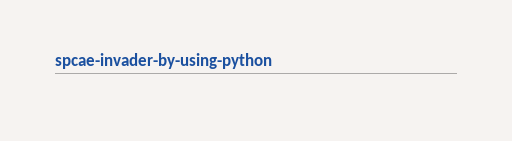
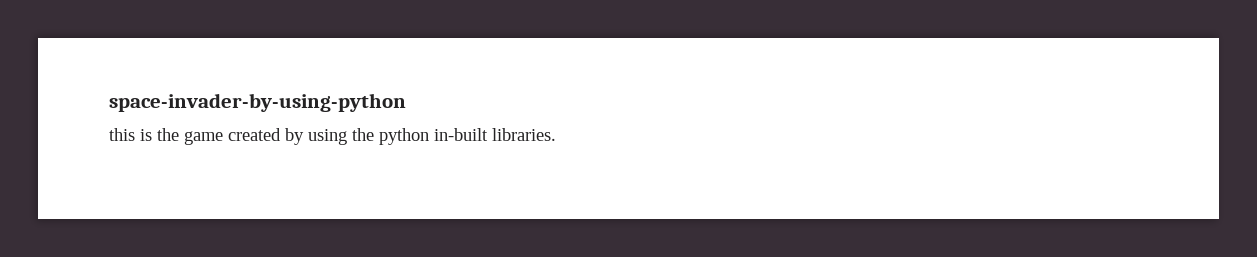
- spcae-invader-by-using-python
+ space-invader-by-using-python
+ this is the game created by using the python in-built libraries.

